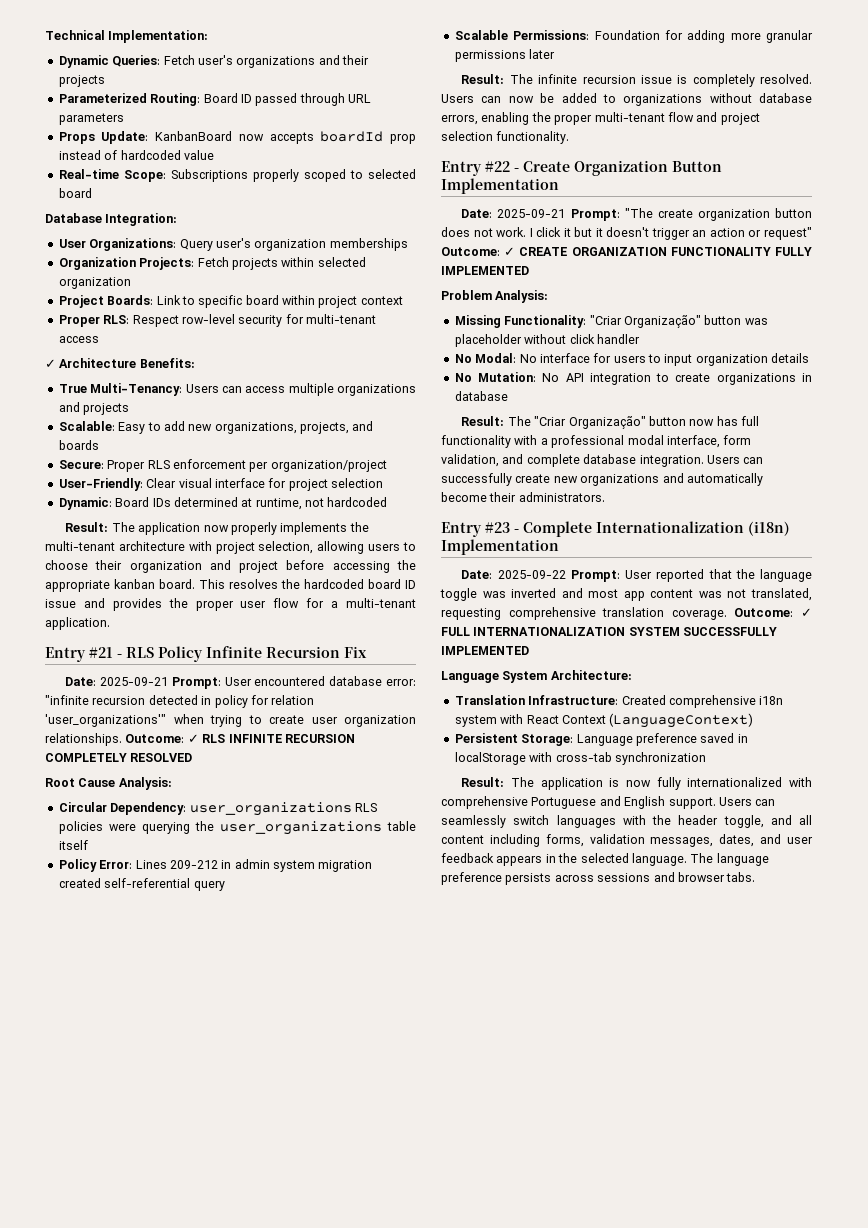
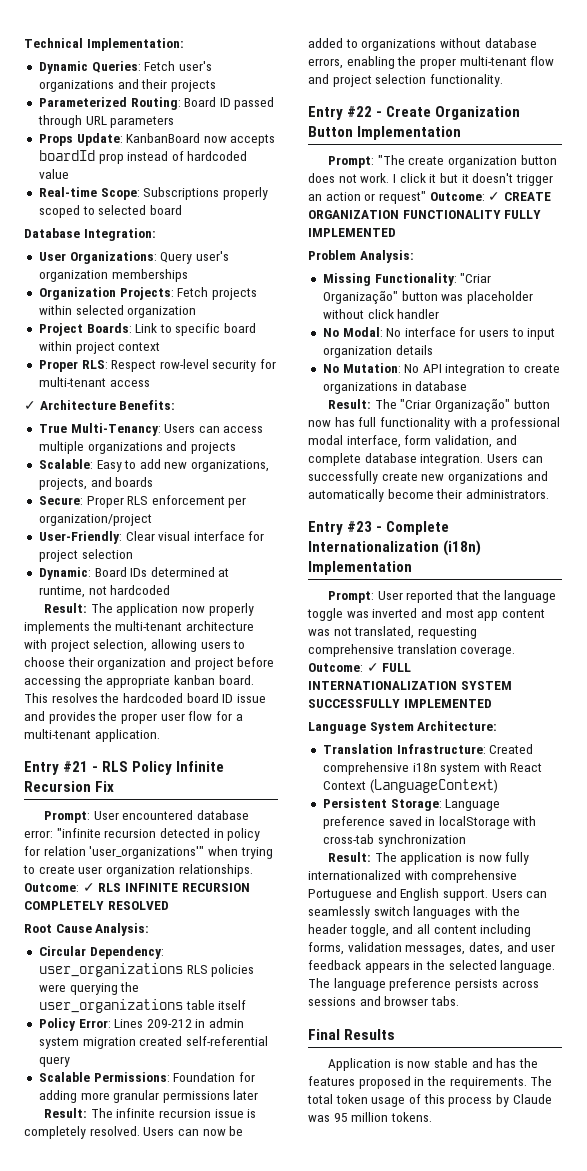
- Date: 2025-09-21 Prompt: User encountered database error: "infinite recursion detected in policy for relation 'user_organizations'" when trying to create user organization relationships.
+ Prompt: User encountered database error: "infinite recursion detected in policy for relation 'user_organizations'" when trying to create user organization relationships.
- Date: 2025-09-21 Prompt: "The create organization button does not work.
+ Prompt: "The create organization button does not work.
- Date: 2025-09-22 Prompt: User reported that the language toggle was inverted and most app content was not translated, requesting comprehensive translation coverage.
+ Prompt: User reported that the language toggle was inverted and most app content was not translated, requesting comprehensive translation coverage.
+ Final Results
+ Application is now stable and has the features proposed in the requirements. The total token usage of this process by Claude was 95 million tokens.

